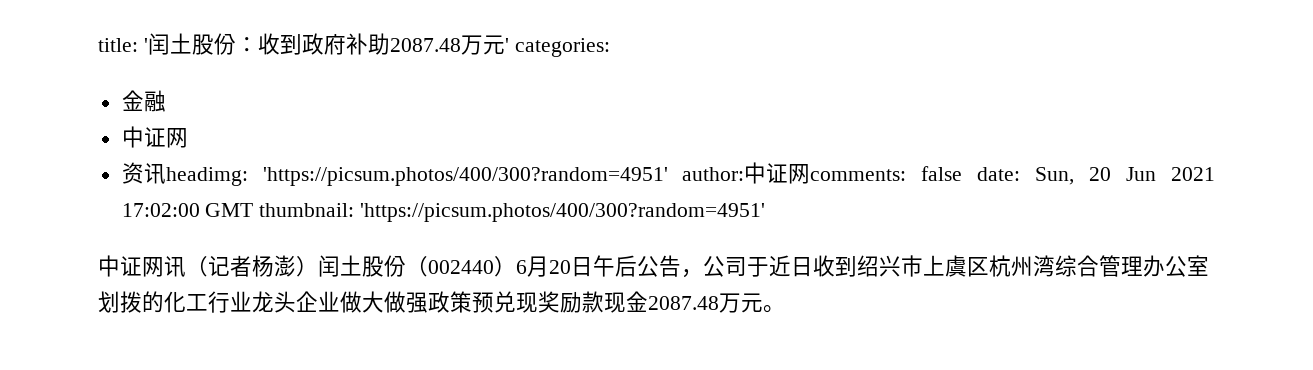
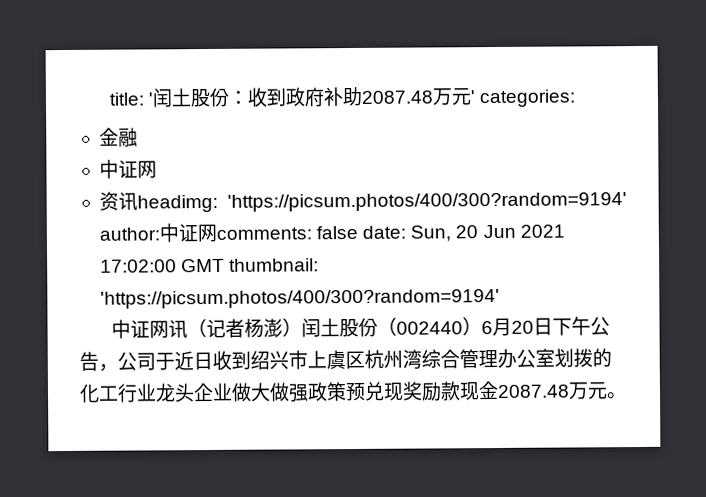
- 资讯headimg: 'https://picsum.photos/400/300?random=4951' author:中证网comments: false date: Sun, 20 Jun 2021 17:02:00 GMT thumbnail: 'https://picsum.photos/400/300?random=4951'
+ 资讯headimg: 'https://picsum.photos/400/300?random=9194' author:中证网comments: false date: Sun, 20 Jun 2021 17:02:00 GMT thumbnail: 'https://picsum.photos/400/300?random=9194'
- 中证网讯（记者杨澎）闰土股份（002440）6月20日午后公告，公司于近日收到绍兴市上虞区杭州湾综合管理办公室划拨的化工行业龙头企业做大做强政策预兑现奖励款现金2087.48万元。
+ 中证网讯（记者杨澎）闰土股份（002440）6月20日下午公告，公司于近日收到绍兴市上虞区杭州湾综合管理办公室划拨的化工行业龙头企业做大做强政策预兑现奖励款现金2087.48万元。

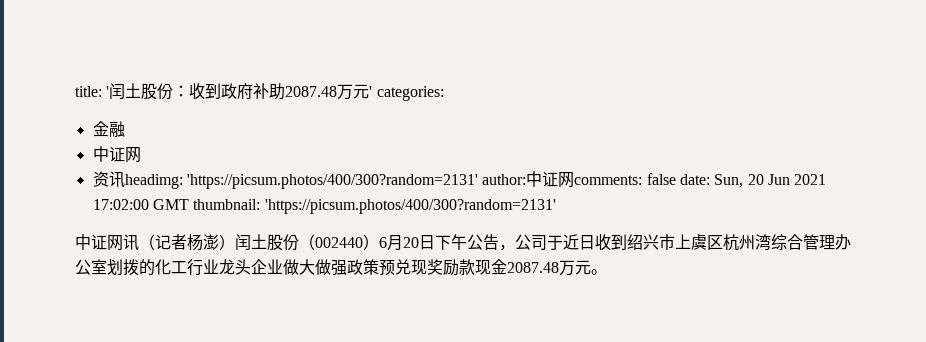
- 资讯headimg: 'https://picsum.photos/400/300?random=9194' author:中证网comments: false date: Sun, 20 Jun 2021 17:02:00 GMT thumbnail: 'https://picsum.photos/400/300?random=9194'
+ 资讯headimg: 'https://picsum.photos/400/300?random=2131' author:中证网comments: false date: Sun, 20 Jun 2021 17:02:00 GMT thumbnail: 'https://picsum.photos/400/300?random=2131'

